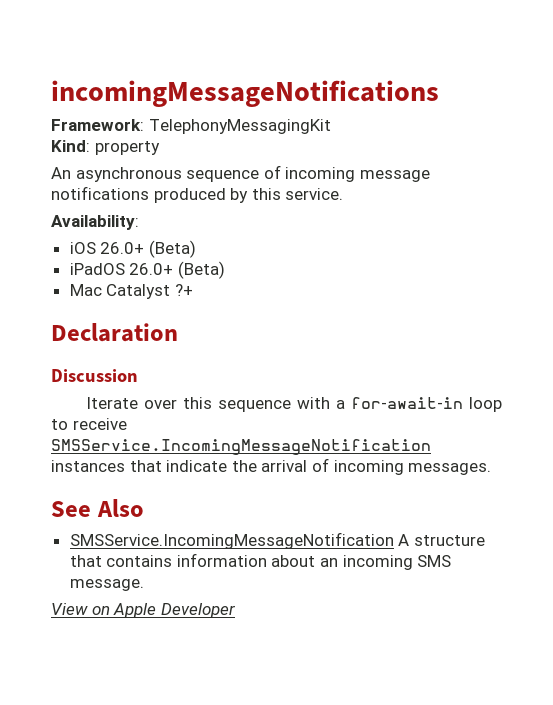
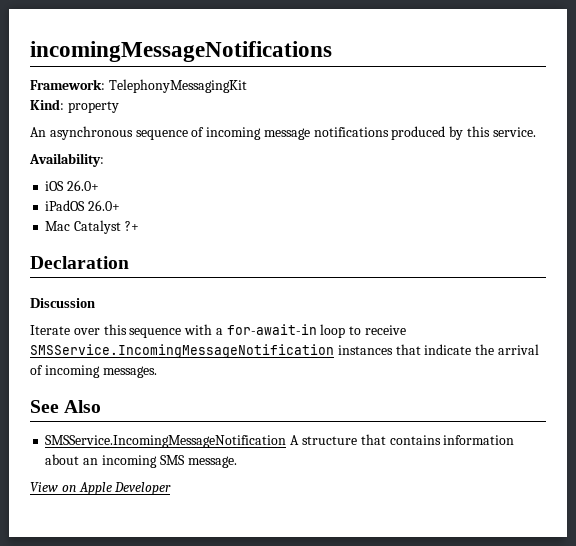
- iOS 26.0+ (Beta)
+ iOS 26.0+
- iPadOS 26.0+ (Beta)
+ iPadOS 26.0+

